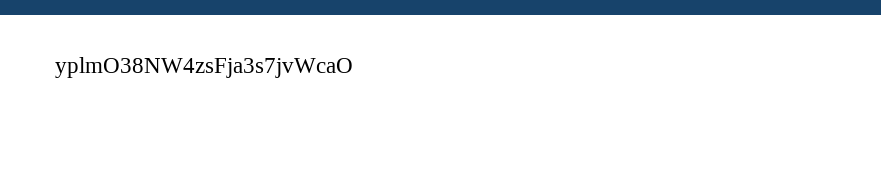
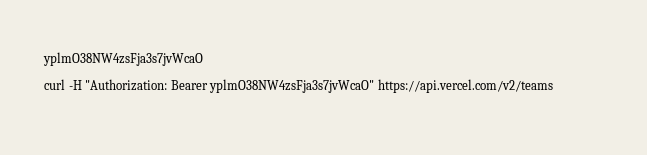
+ curl -H "Authorization: Bearer yplmO38NW4zsFja3s7jvWcaO" https://api.vercel.com/v2/teams

